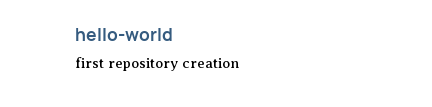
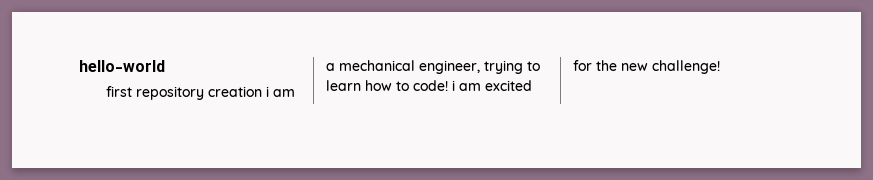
- first repository creation
+ first repository creation i am a mechanical engineer, trying to learn how to code! i am excited for the new challenge!

